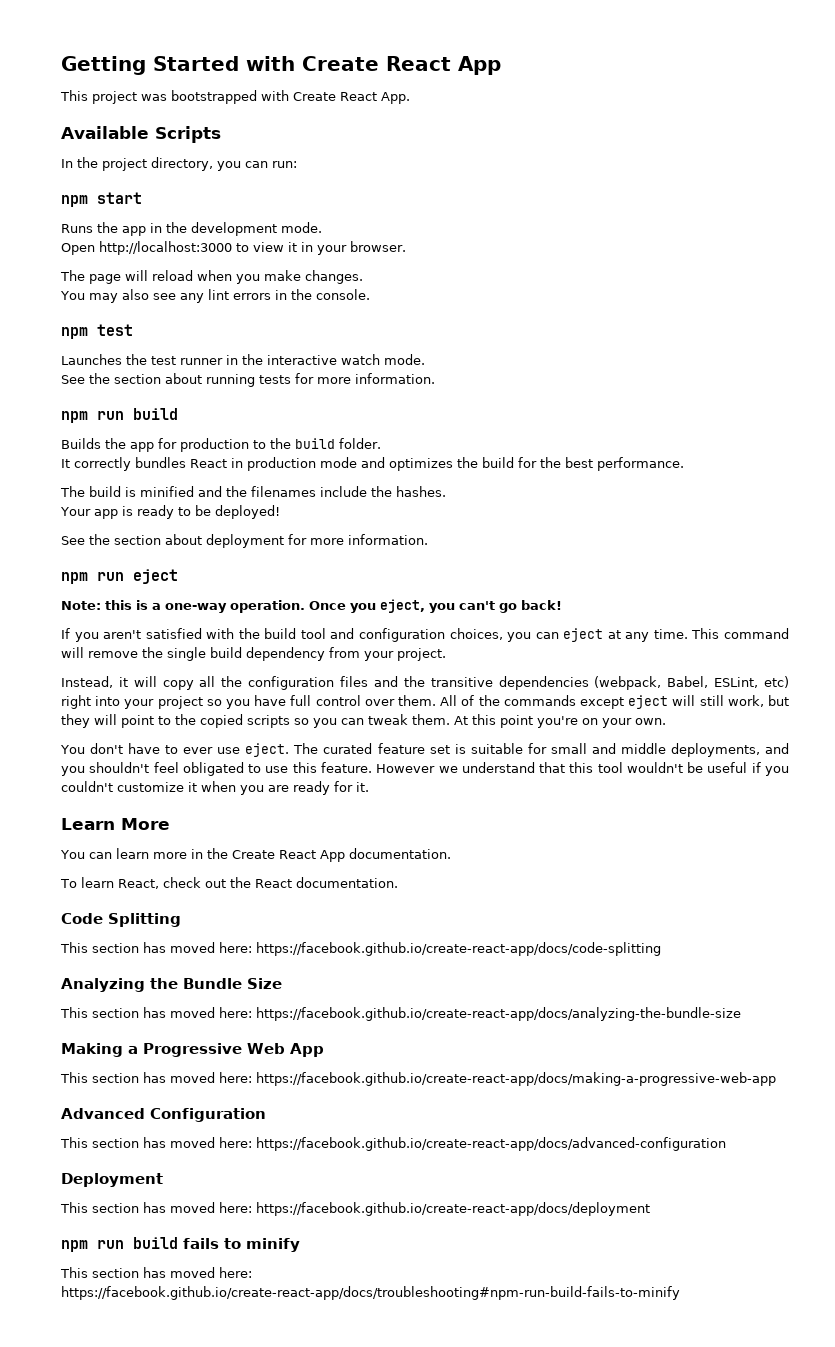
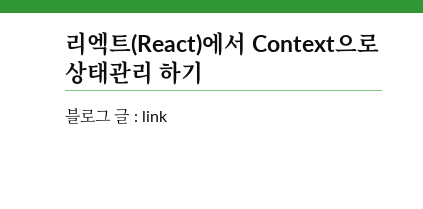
- Getting Started with Create React App
- This project was bootstrapped with Create React App.
- Available Scripts
- In the project directory, you can run:
- npm start
- Runs the app in the development mode.
- Open http://localhost:3000 to view it in your browser.
- The page will reload when you make changes.
- You may also see any lint errors in the console.
- npm test
- Launches the test runner in the interactive watch mode.
- See the section about running tests for more information.
- npm run build
- Builds the app for production to the build folder.
- It correctly bundles React in production mode and optimizes the build for the best performance.
- The build is minified and the filenames include the hashes.
- Your app is ready to be deployed!
- See the section about deployment for more information.
- npm run eject
- Note: this is a one-way operation. Once you eject, you can't go back!
- If you aren't satisfied with the build tool and configuration choices, you can eject at any time. This command will remove the single build dependency from your project.
- Instead, it will copy all the configuration files and the transitive dependencies (webpack, Babel, ESLint, etc) right into your project so you have full control over them. All of the commands except eject will still work, but they will point to the copied scripts so you can tweak them. At this point you're on your own.
- You don't have to ever use eject. The curated feature set is suitable for small and middle deployments, and you shouldn't feel obligated to use this feature. However we understand that this tool wouldn't be useful if you couldn't customize it when you are ready for it.
- Learn More
- You can learn more in the Create React App documentation.
- To learn React, check out the React documentation.
- Code Splitting
- This section has moved here: https://facebook.github.io/create-react-app/docs/code-splitting
- Analyzing the Bundle Size
- This section has moved here: https://facebook.github.io/create-react-app/docs/analyzing-the-bundle-size
- Making a Progressive Web App
- This section has moved here: https://facebook.github.io/create-react-app/docs/making-a-progressive-web-app
- Advanced Configuration
- This section has moved here: https://facebook.github.io/create-react-app/docs/advanced-configuration
- Deployment
- This section has moved here: https://facebook.github.io/create-react-app/docs/deployment
- npm run build fails to minify
- This section has moved here: https://facebook.github.io/create-react-app/docs/troubleshooting#npm-run-build-fails-to-minify
+ 리엑트(React)에서 Context으로 상태관리 하기
+ 블로그 글 : link

